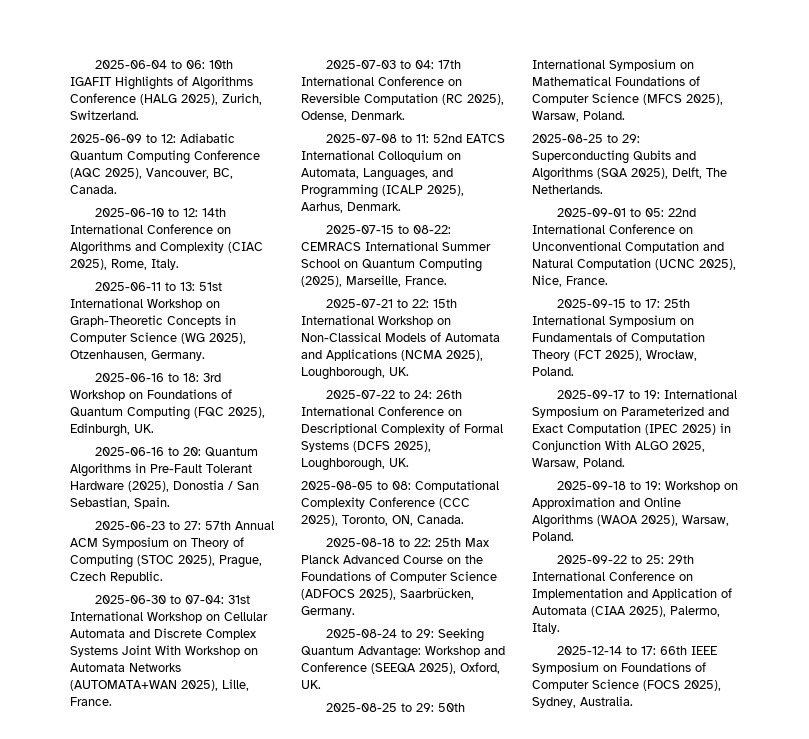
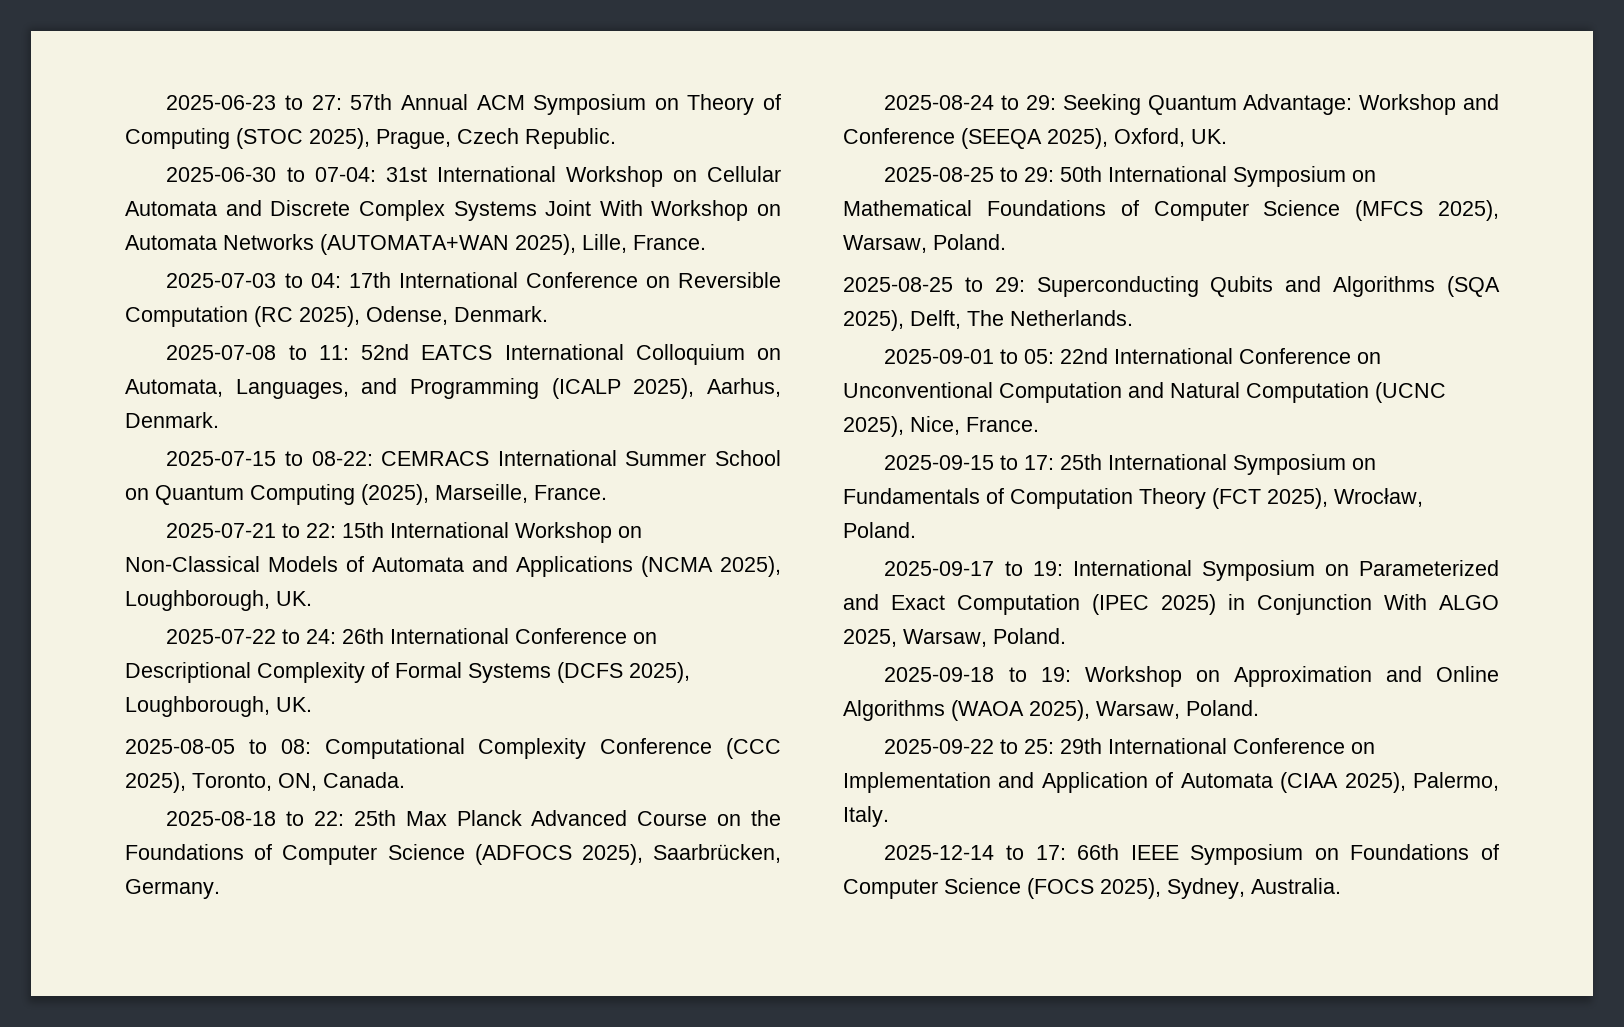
- 2025-06-04 to 06: 10th IGAFIT Highlights of Algorithms Conference (HALG 2025), Zurich, Switzerland.
- 2025-06-09 to 12: Adiabatic Quantum Computing Conference (AQC 2025), Vancouver, BC, Canada.
- 2025-06-10 to 12: 14th International Conference on Algorithms and Complexity (CIAC 2025), Rome, Italy.
- 2025-06-11 to 13: 51st International Workshop on Graph-Theoretic Concepts in Computer Science (WG 2025), Otzenhausen, Germany.
- 2025-06-16 to 18: 3rd Workshop on Foundations of Quantum Computing (FQC 2025), Edinburgh, UK.
- 2025-06-16 to 20: Quantum Algorithms in Pre-Fault Tolerant Hardware (2025), Donostia / San Sebastian, Spain.

